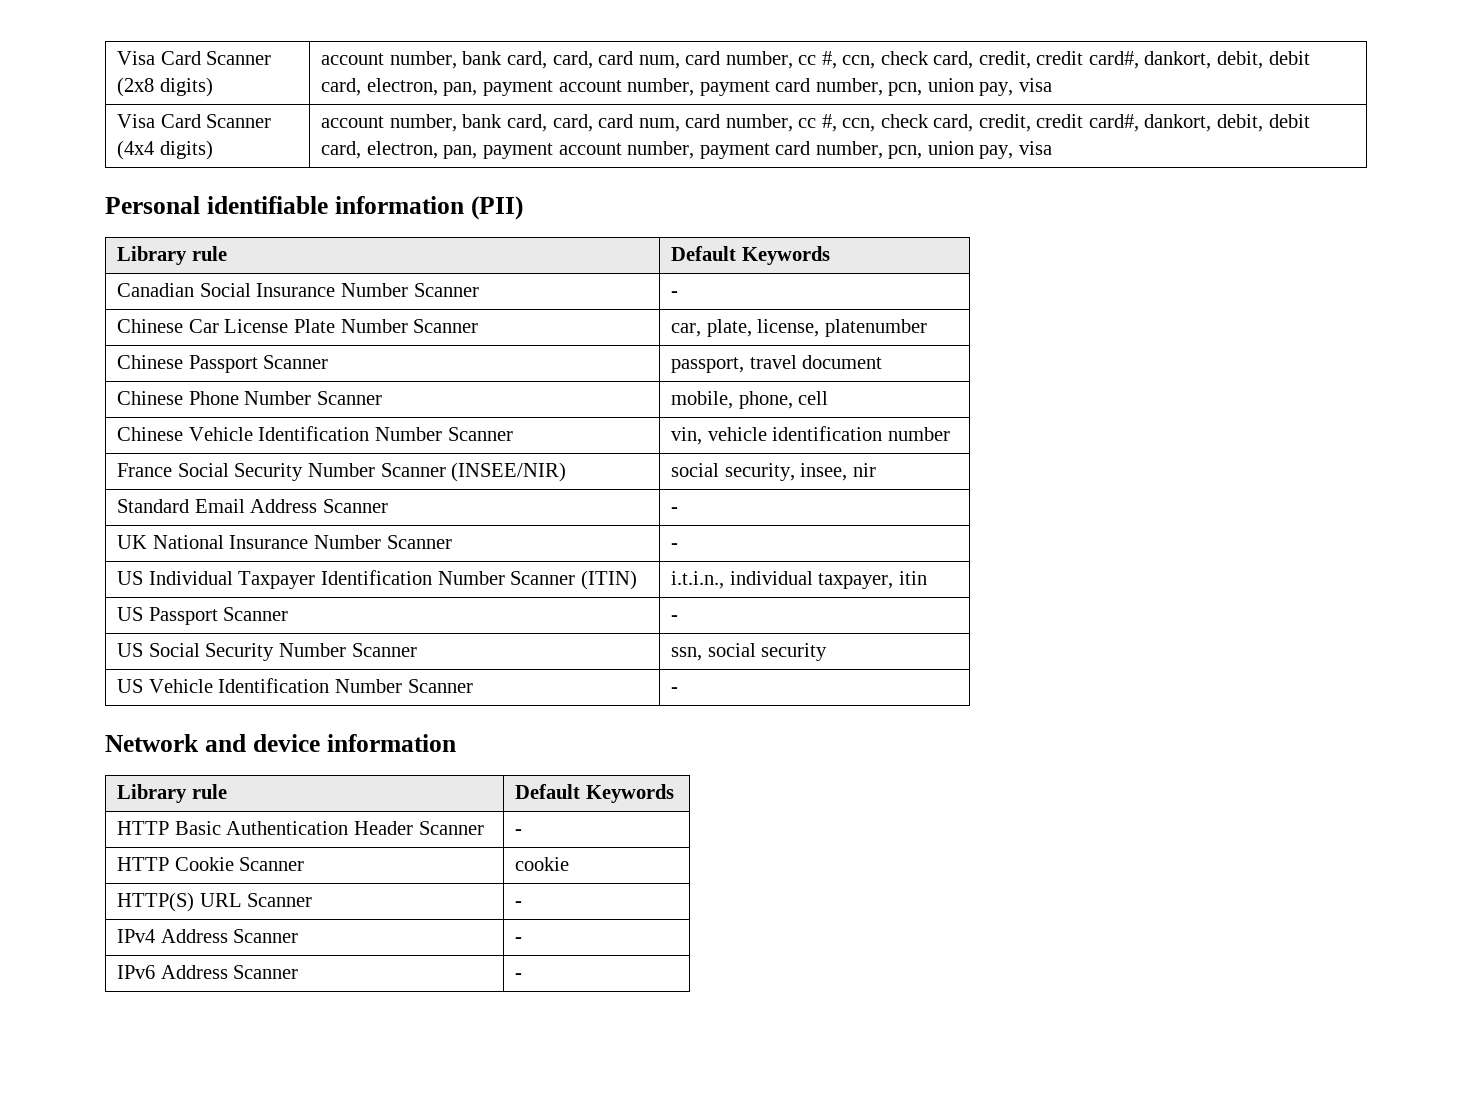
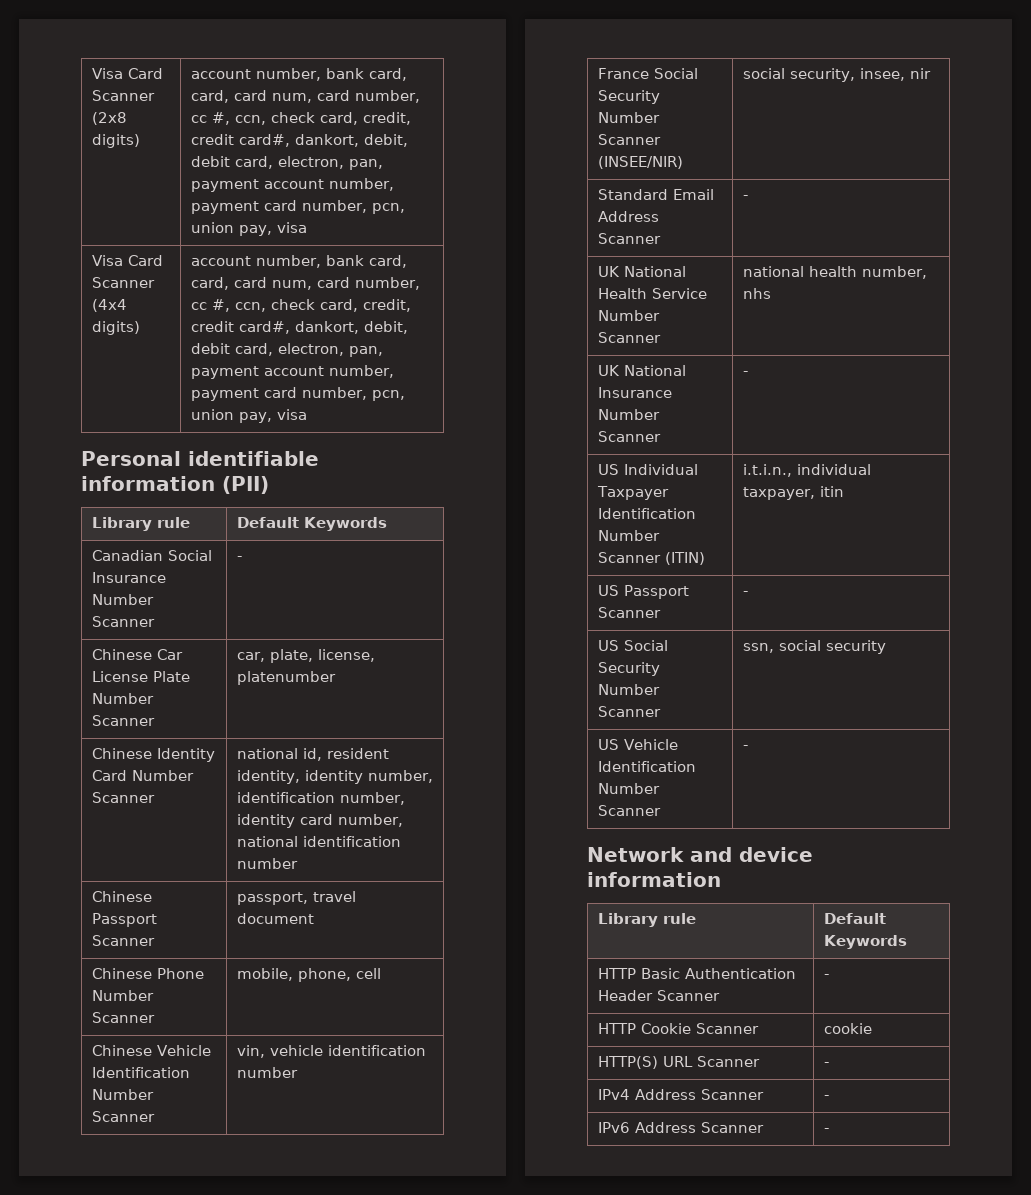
+ Chinese Identity Card Number Scanner | national id, resident identity, identity number, identification number, identity card number, national identification number
+ UK National Health Service Number Scanner | national health number, nhs

